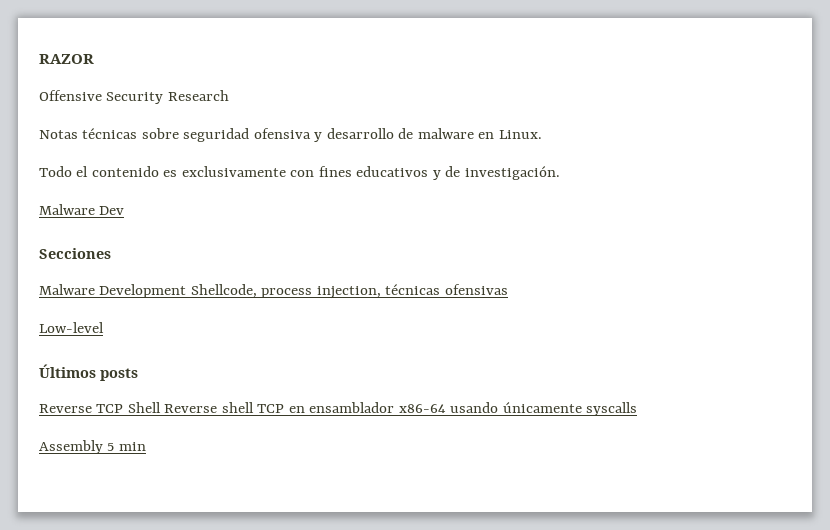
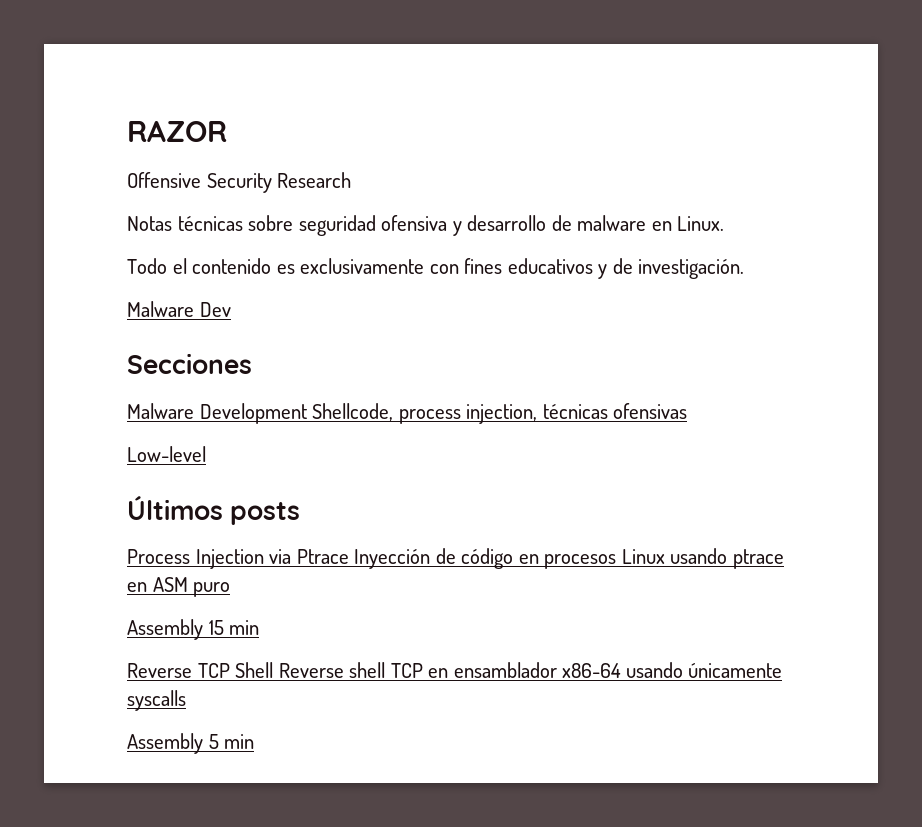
+ Process Injection via Ptrace Inyección de código en procesos Linux usando ptrace en ASM puro
+ Assembly 15 min

